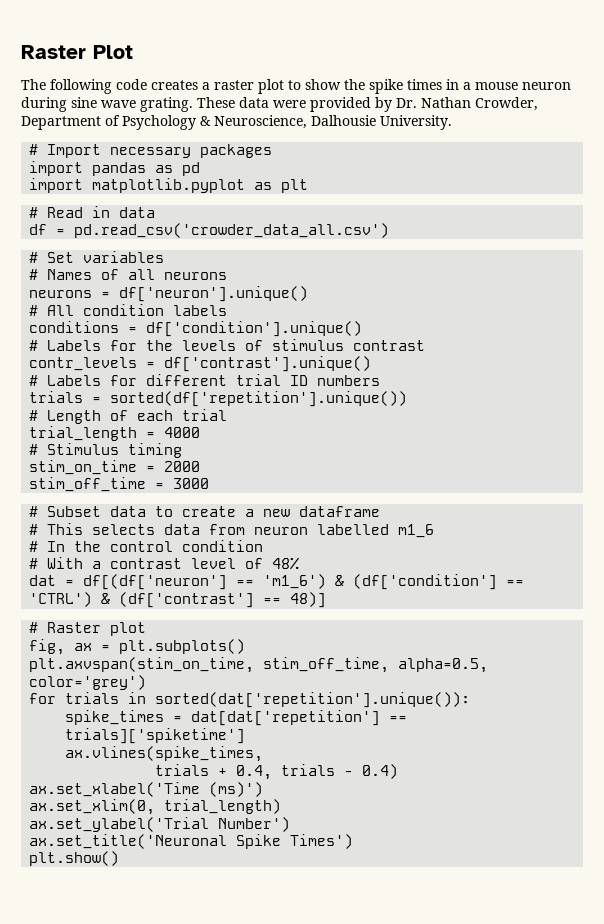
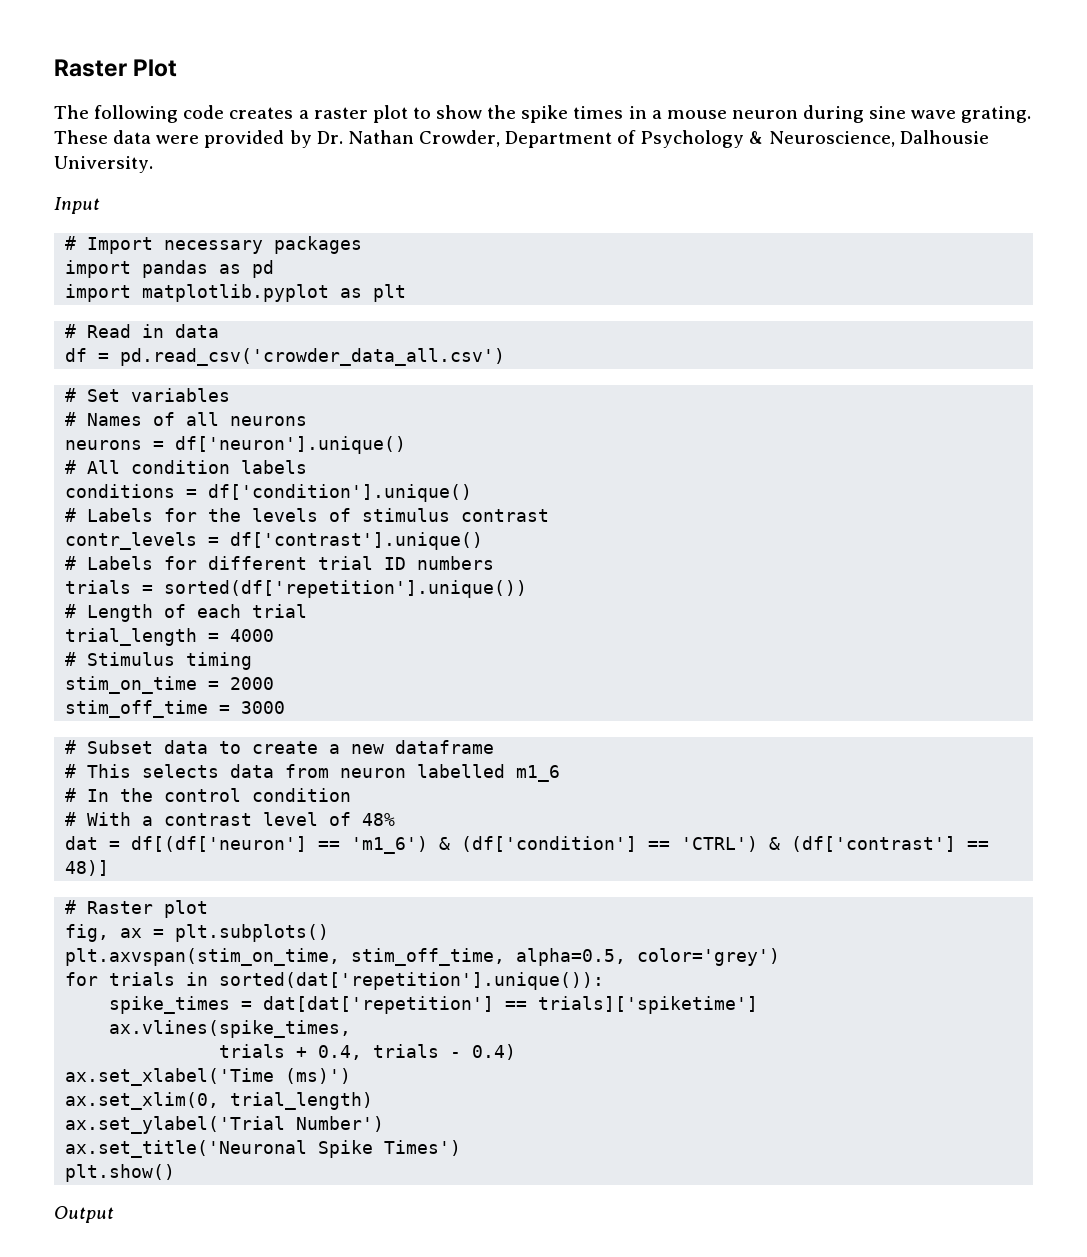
+ Input
+ Output

